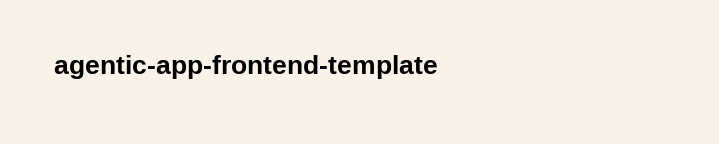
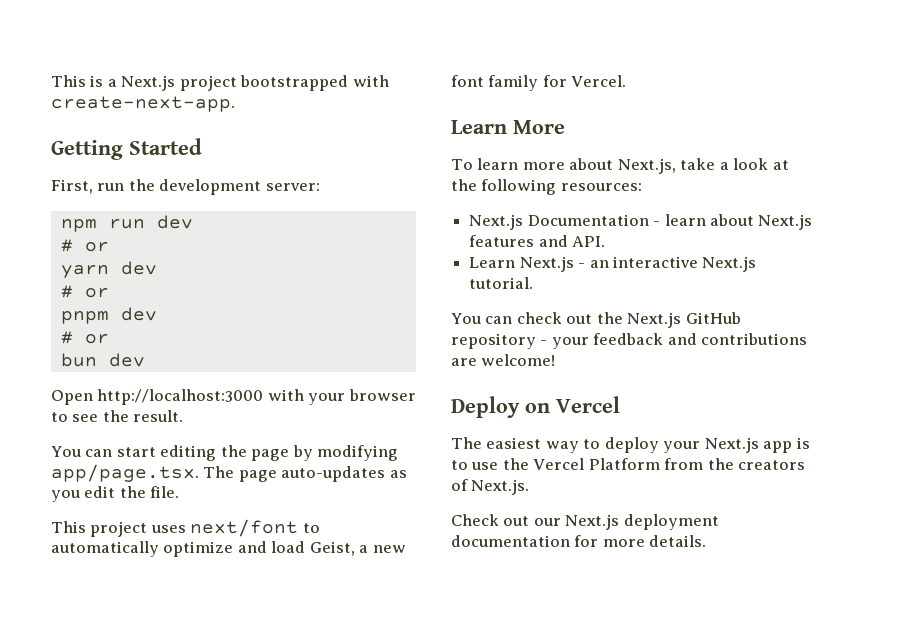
- agentic-app-frontend-template
+ This is a Next.js project bootstrapped with create-next-app.
+ Getting Started
+ First, run the development server:
+ npm run dev
+ # or
+ yarn dev
+ # or
+ pnpm dev
+ # or
+ bun dev
+ Open http://localhost:3000 with your browser to see the result.
+ You can start editing the page by modifying app/page.tsx. The page auto-updates as you edit the file.
+ This project uses next/font to automatically optimize and load Geist, a new font family for Vercel.
+ Learn More
+ To learn more about Next.js, take a look at the following resources:
+ Next.js Documentation - learn about Next.js features and API.
+ Learn Next.js - an interactive Next.js tutorial.
+ You can check out the Next.js GitHub repository - your feedback and contributions are welcome!
+ Deploy on Vercel
+ The easiest way to deploy your Next.js app is to use the Vercel Platform from the creators of Next.js.
+ Check out our Next.js deployment documentation for more details.

